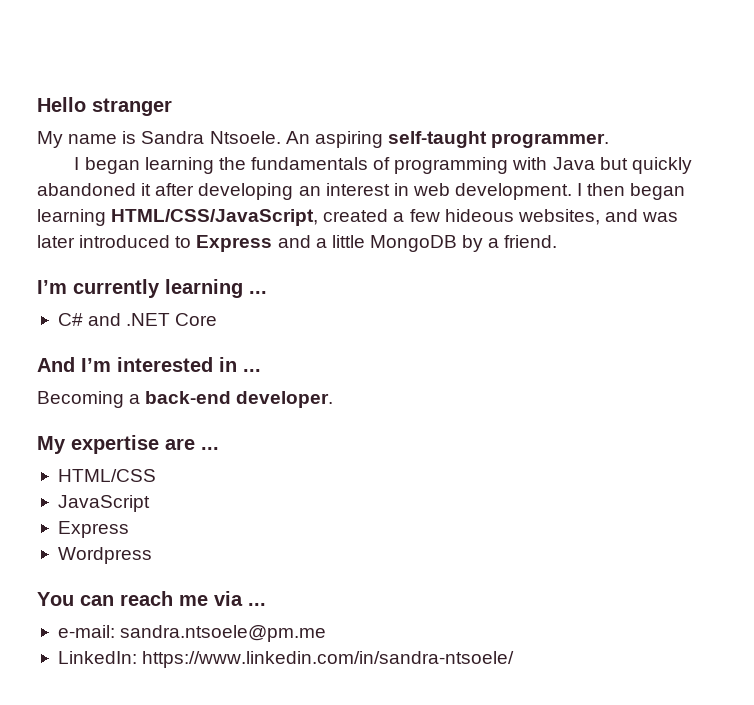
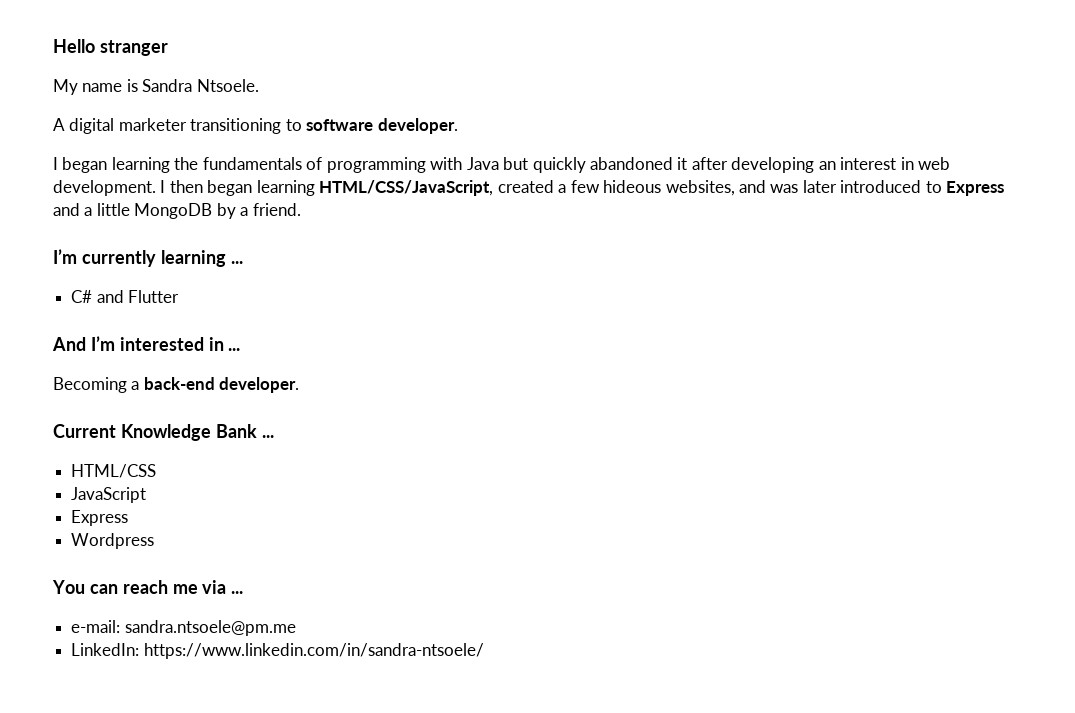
- My name is Sandra Ntsoele. An aspiring self-taught programmer.
+ My name is Sandra Ntsoele.
+ A digital marketer transitioning to software developer.
- C# and .NET Core
+ C# and Flutter
- My expertise are ...
+ Current Knowledge Bank ...

